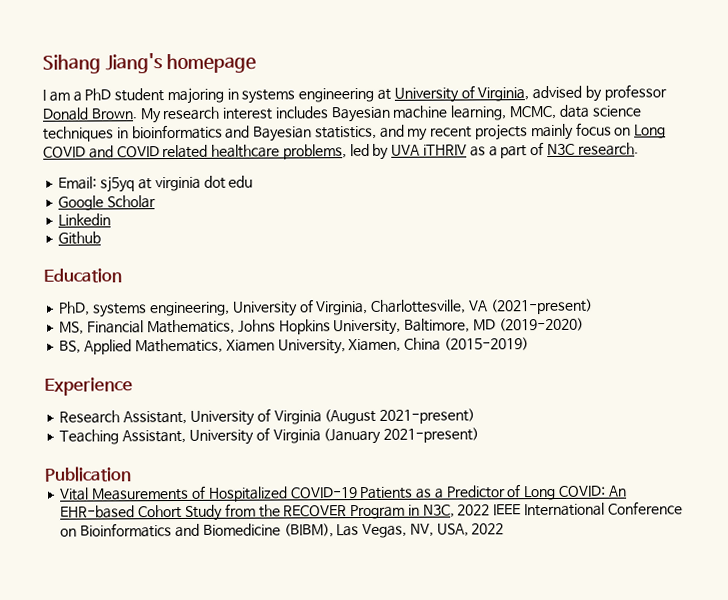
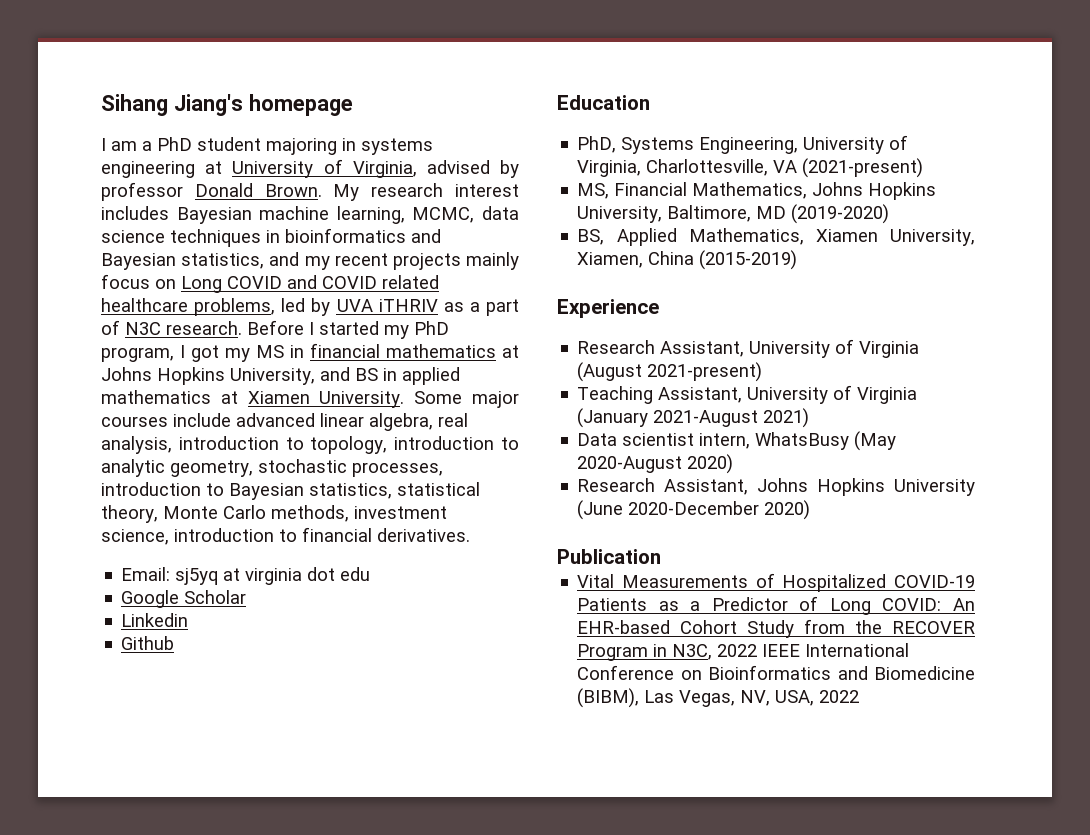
+ Before I started my PhD program, I got my MS in financial mathematics at Johns Hopkins University, and BS in applied mathematics at Xiamen University. Some major courses include advanced linear algebra, real analysis, introduction to topology, introduction to analytic geometry, stochastic processes, introduction to Bayesian statistics, statistical theory, Monte Carlo methods, investment science, introduction to financial derivatives.
- PhD, systems engineering, University of Virginia, Charlottesville, VA (2021-present)
+ PhD, Systems Engineering, University of Virginia, Charlottesville, VA (2021-present)
- Teaching Assistant, University of Virginia (January 2021-present)
+ Teaching Assistant, University of Virginia (January 2021-August 2021)
+ Data scientist intern, WhatsBusy (May 2020-August 2020)
+ Research Assistant, Johns Hopkins University (June 2020-December 2020)

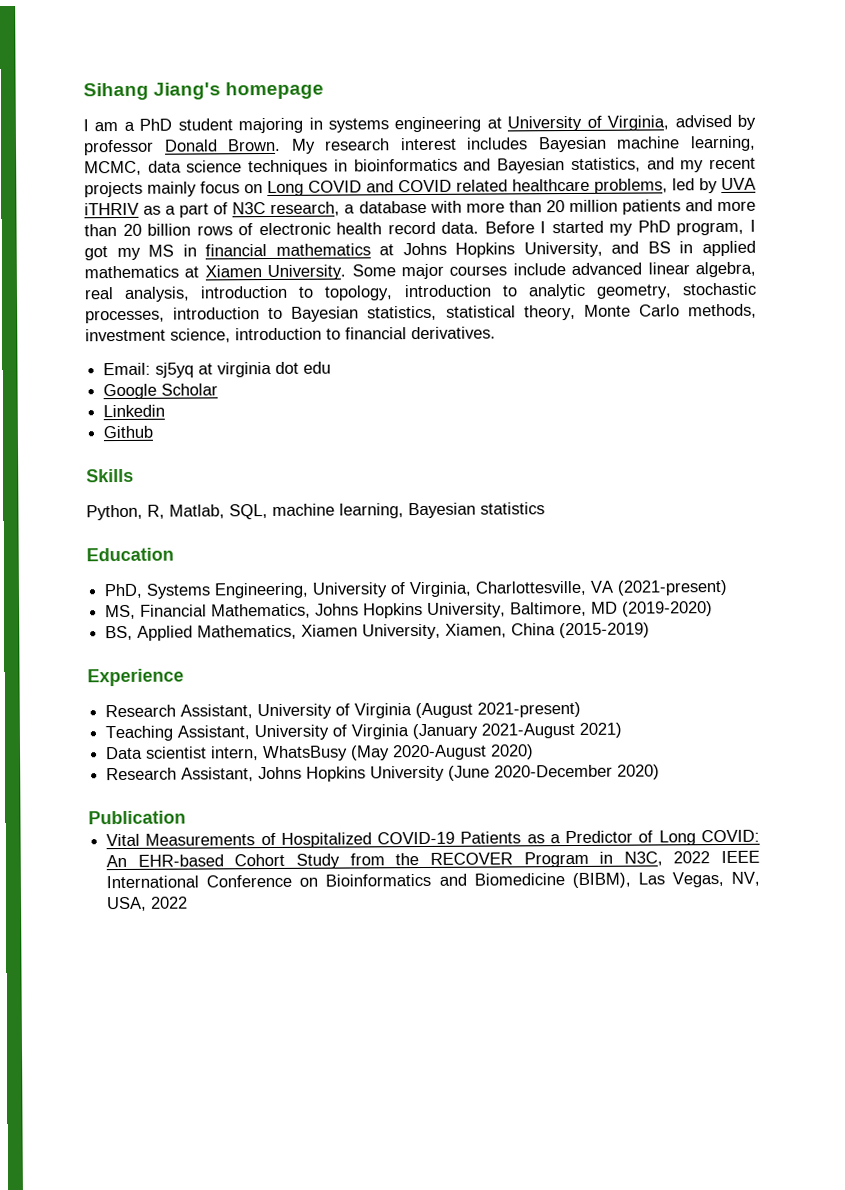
- My research interest includes Bayesian machine learning, MCMC, data science techniques in bioinformatics and Bayesian statistics, and my recent projects mainly focus on Long COVID and COVID related healthcare problems, led by UVA iTHRIV as a part of N3C research.
+ My research interest includes Bayesian machine learning, MCMC, data science techniques in bioinformatics and Bayesian statistics, and my recent projects mainly focus on Long COVID and COVID related healthcare problems, led by UVA iTHRIV as a part of N3C research, a database with more than 20 million patients and more than 20 billion rows of electronic health record data.
+ Skills
+ Python, R, Matlab, SQL, machine learning, Bayesian statistics

